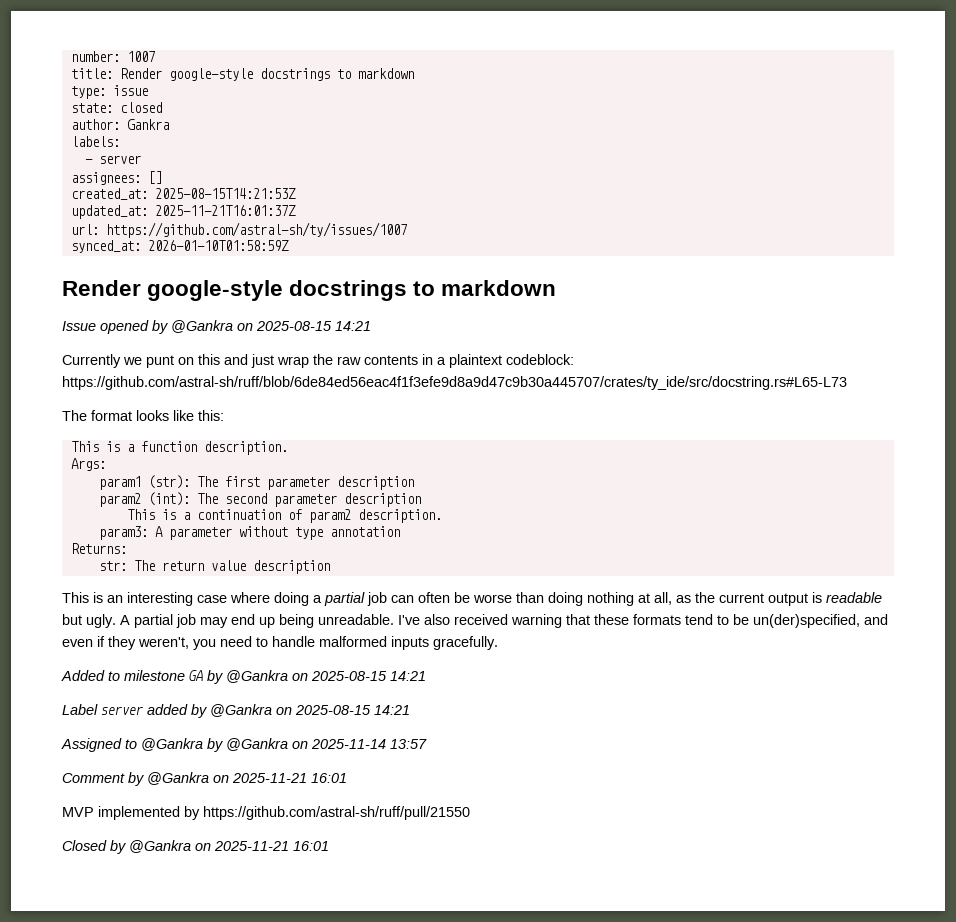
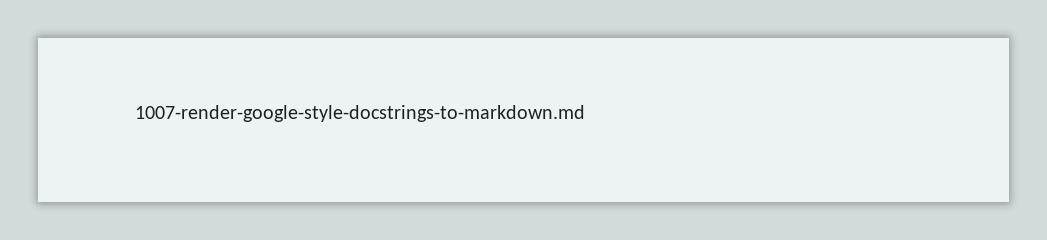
- number: 1007
- title: Render google-style docstrings to markdown
- type: issue
- state: closed
- author: Gankra
- labels:
- - server
- assignees: []
- created_at: 2025-08-15T14:21:53Z
- updated_at: 2025-11-21T16:01:37Z
- url: https://github.com/astral-sh/ty/issues/1007
- synced_at: 2026-01-10T01:58:59Z
- Render google-style docstrings to markdown
- Issue opened by @Gankra on 2025-08-15 14:21
- Currently we punt on this and just wrap the raw contents in a plaintext codeblock: https://github.com/astral-sh/ruff/blob/6de84ed56eac4f1f3efe9d8a9d47c9b30a445707/crates/ty_ide/src/docstring.rs#L65-L73
- The format looks like this:
- This is a function description.
- Args:
- param1 (str): The first parameter description
- param2 (int): The second parameter description
- This is a continuation of param2 description.
- param3: A parameter without type annotation
- Returns:
- str: The return value description
- This is an interesting case where doing a partial job can often be worse than doing nothing at all, as the current output is readable but ugly. A partial job may end up being unreadable. I've also received warning that these formats tend to be un(der)specified, and even if they weren't, you need to handle malformed inputs gracefully.
- Added to milestone GA by @Gankra on 2025-08-15 14:21
- Label server added by @Gankra on 2025-08-15 14:21
- Assigned to @Gankra by @Gankra on 2025-11-14 13:57
- Comment by @Gankra on 2025-11-21 16:01
- MVP implemented by https://github.com/astral-sh/ruff/pull/21550
- Closed by @Gankra on 2025-11-21 16:01
+ 1007-render-google-style-docstrings-to-markdown.md

